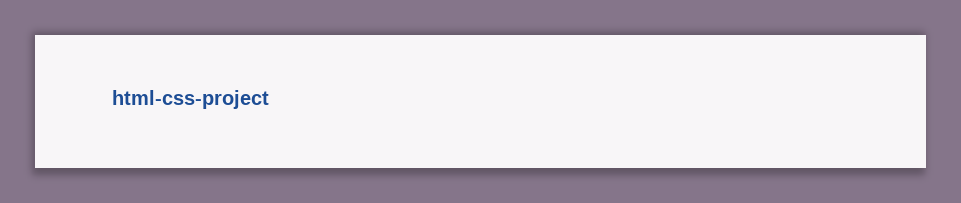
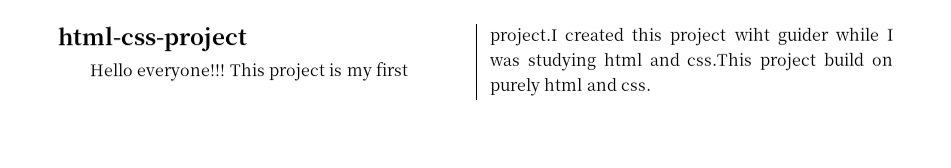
+ Hello everyone!!! This project is my first project.I created this project wiht guider while I was studying html and css.This project build on purely html and css.

